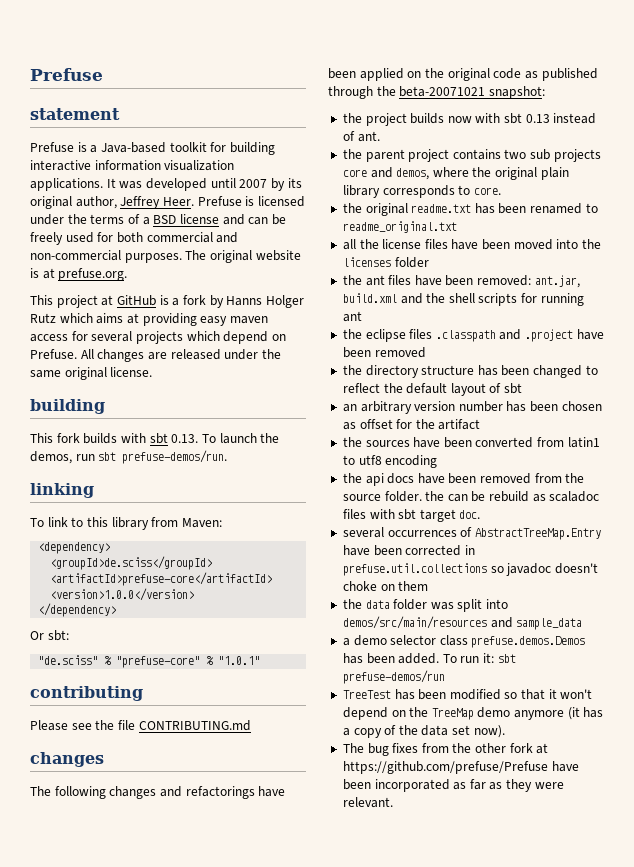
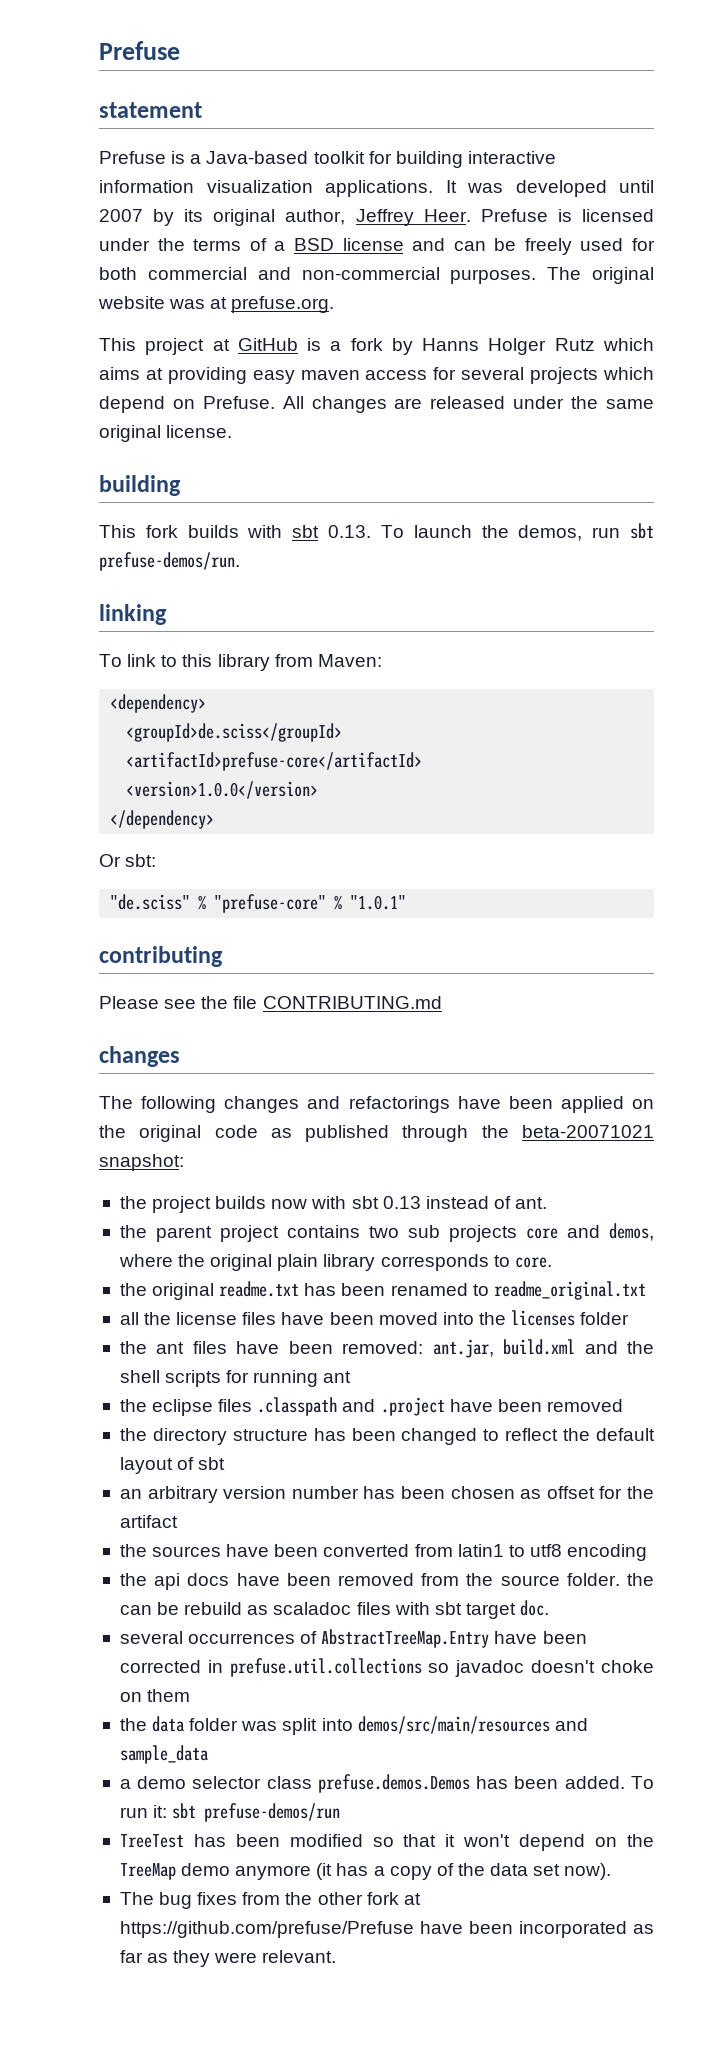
- The original website is at prefuse.org.
+ The original website was at prefuse.org.

